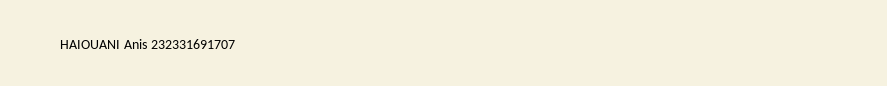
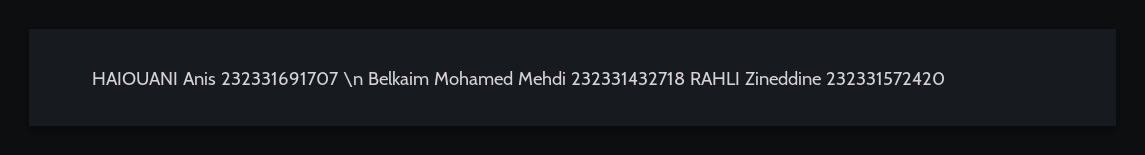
- HAIOUANI Anis 232331691707
+ HAIOUANI Anis 232331691707 \n Belkaim Mohamed Mehdi 232331432718 RAHLI Zineddine 232331572420

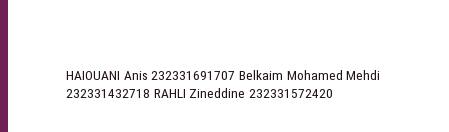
- HAIOUANI Anis 232331691707 \n Belkaim Mohamed Mehdi 232331432718 RAHLI Zineddine 232331572420
+ HAIOUANI Anis 232331691707 Belkaim Mohamed Mehdi 232331432718 RAHLI Zineddine 232331572420

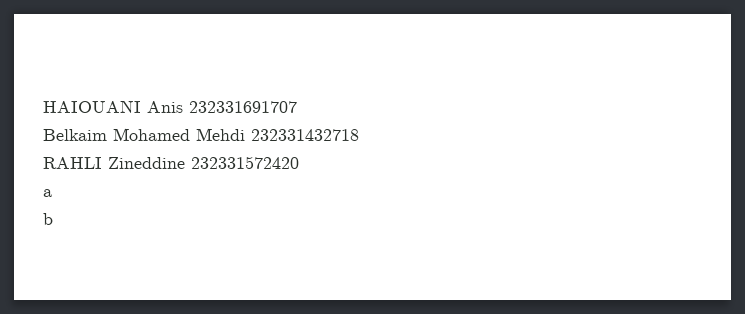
- HAIOUANI Anis 232331691707 Belkaim Mohamed Mehdi 232331432718 RAHLI Zineddine 232331572420
+ HAIOUANI Anis 232331691707
+ Belkaim Mohamed Mehdi 232331432718
+ RAHLI Zineddine 232331572420
+ a
+ b

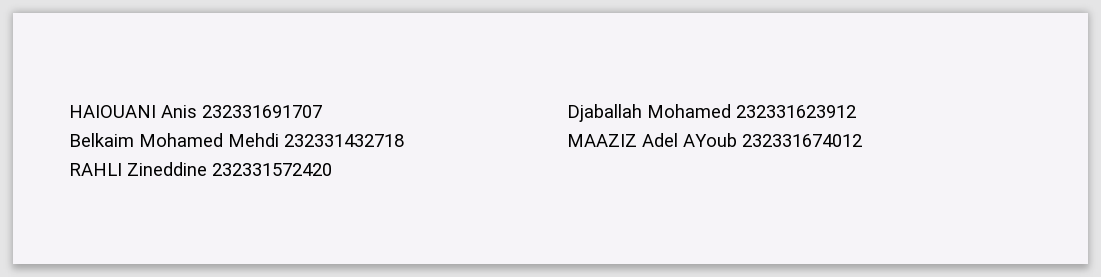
- a
- b
+ Djaballah Mohamed 232331623912
+ MAAZIZ Adel AYoub 232331674012

